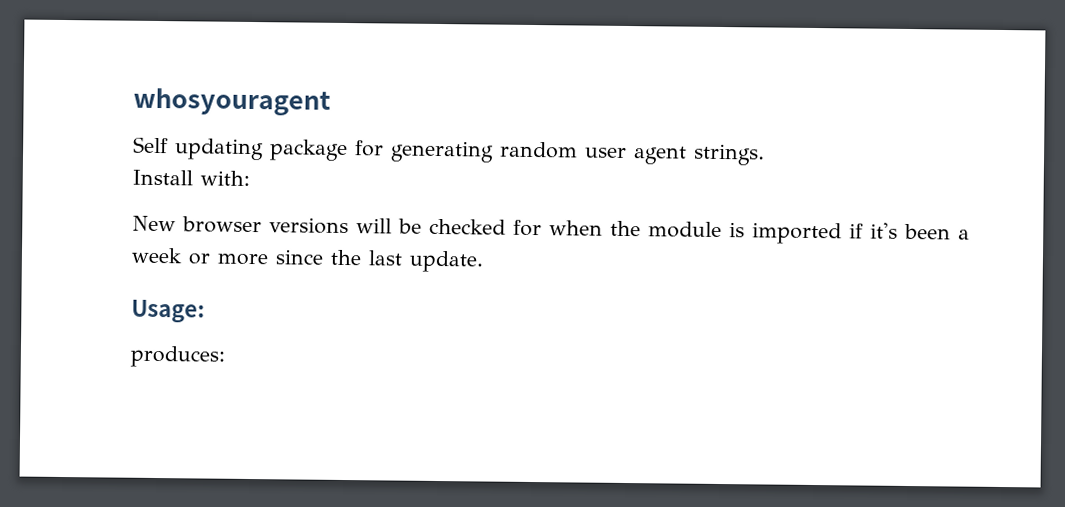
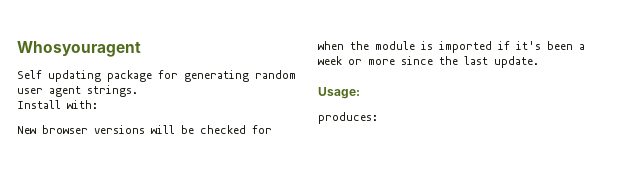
- whosyouragent
+ Whosyouragent

